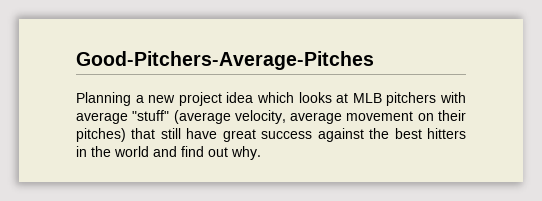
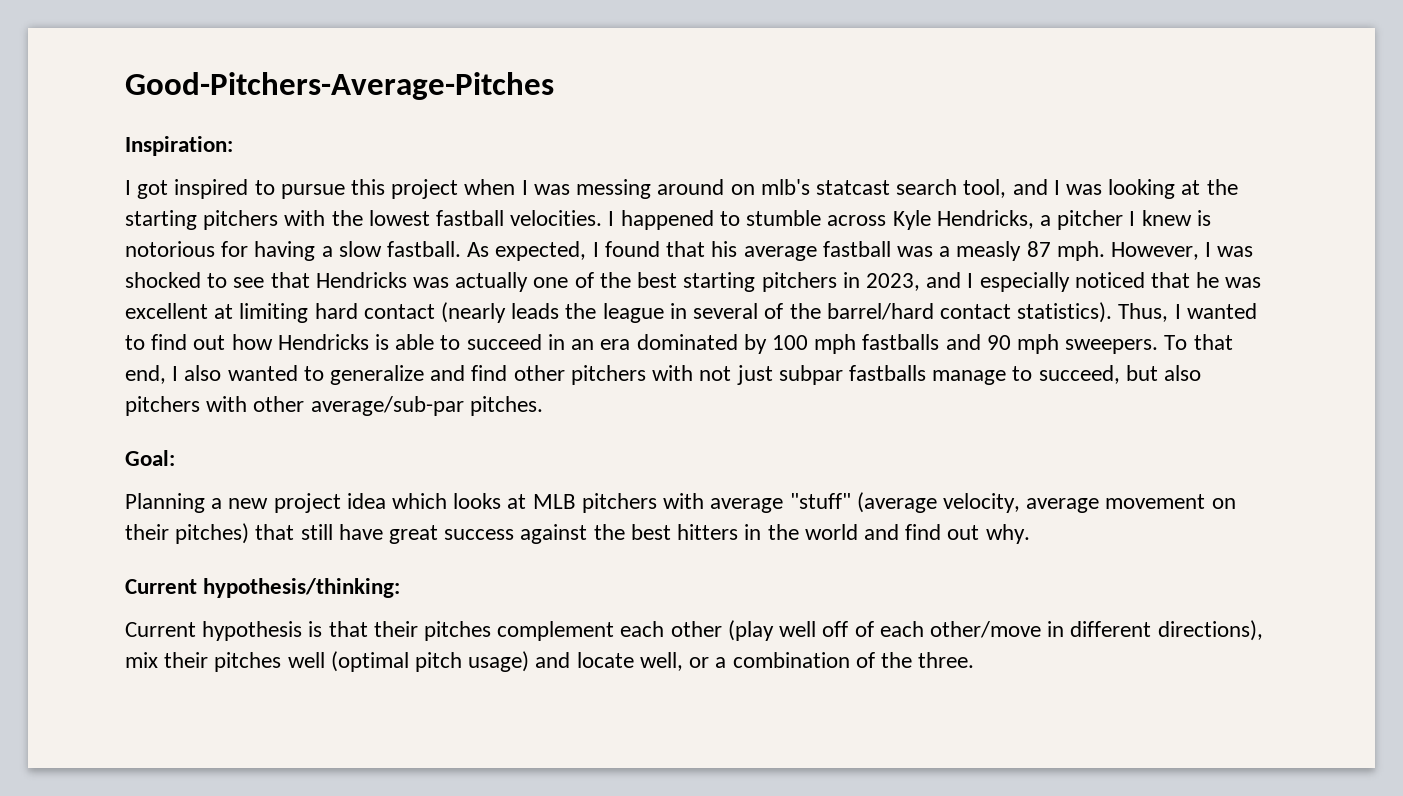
+ Inspiration:
+ I got inspired to pursue this project when I was messing around on mlb's statcast search tool, and I was looking at the starting pitchers with the lowest fastball velocities. I happened to stumble across Kyle Hendricks, a pitcher I knew is notorious for having a slow fastball. As expected, I found that his average fastball was a measly 87 mph. However, I was shocked to see that Hendricks was actually one of the best starting pitchers in 2023, and I especially noticed that he was excellent at limiting hard contact (nearly leads the league in several of the barrel/hard contact statistics). Thus, I wanted to find out how Hendricks is able to succeed in an era dominated by 100 mph fastballs and 90 mph sweepers. To that end, I also wanted to generalize and find other pitchers with not just subpar fastballs manage to succeed, but also pitchers with other average/sub-par pitches.
+ Goal:
+ Current hypothesis/thinking:
+ Current hypothesis is that their pitches complement each other (play well off of each other/move in different directions), mix their pitches well (optimal pitch usage) and locate well, or a combination of the three.

